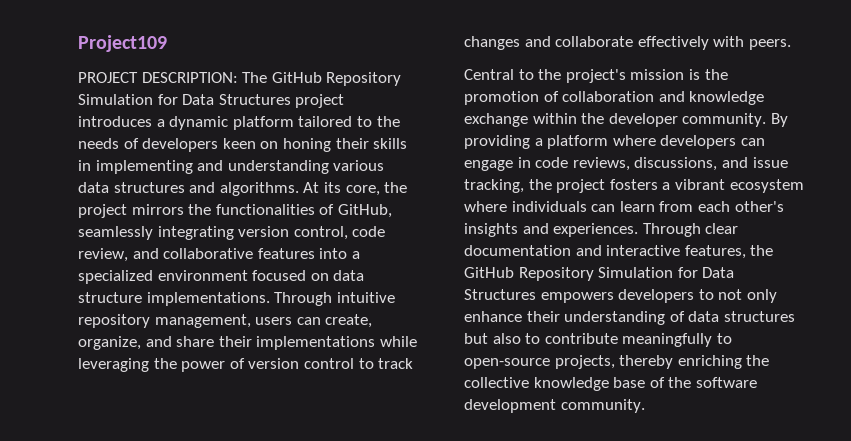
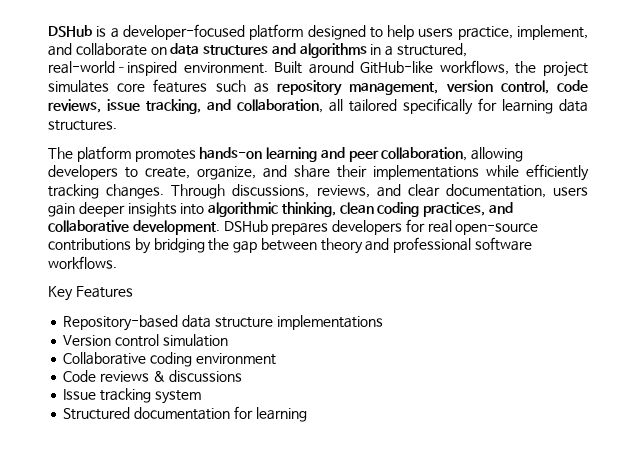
- Project109
- PROJECT DESCRIPTION: The GitHub Repository Simulation for Data Structures project introduces a dynamic platform tailored to the needs of developers keen on honing their skills in implementing and understanding various data structures and algorithms. At its core, the project mirrors the functionalities of GitHub, seamlessly integrating version control, code review, and collaborative features into a specialized environment focused on data structure implementations. Through intuitive repository management, users can create, organize, and share their implementations while leveraging the power of version control to track changes and collaborate effectively with peers.
- Central to the project's mission is the promotion of collaboration and knowledge exchange within the developer community. By providing a platform where developers can engage in code reviews, discussions, and issue tracking, the project fosters a vibrant ecosystem where individuals can learn from each other's insights and experiences. Through clear documentation and interactive features, the GitHub Repository Simulation for Data Structures empowers developers to not only enhance their understanding of data structures but also to contribute meaningfully to open-source projects, thereby enriching the collective knowledge base of the software development community.
+ DSHub is a developer-focused platform designed to help users practice, implement, and collaborate on data structures and algorithms in a structured, real-world–inspired environment. Built around GitHub-like workflows, the project simulates core features such as repository management, version control, code reviews, issue tracking, and collaboration, all tailored specifically for learning data structures.
+ The platform promotes hands-on learning and peer collaboration, allowing developers to create, organize, and share their implementations while efficiently tracking changes. Through discussions, reviews, and clear documentation, users gain deeper insights into algorithmic thinking, clean coding practices, and collaborative development. DSHub prepares developers for real open-source contributions by bridging the gap between theory and professional software workflows.
+ Key Features
+ Repository-based data structure implementations
+ Version control simulation
+ Collaborative coding environment
+ Code reviews & discussions
+ Issue tracking system
+ Structured documentation for learning

